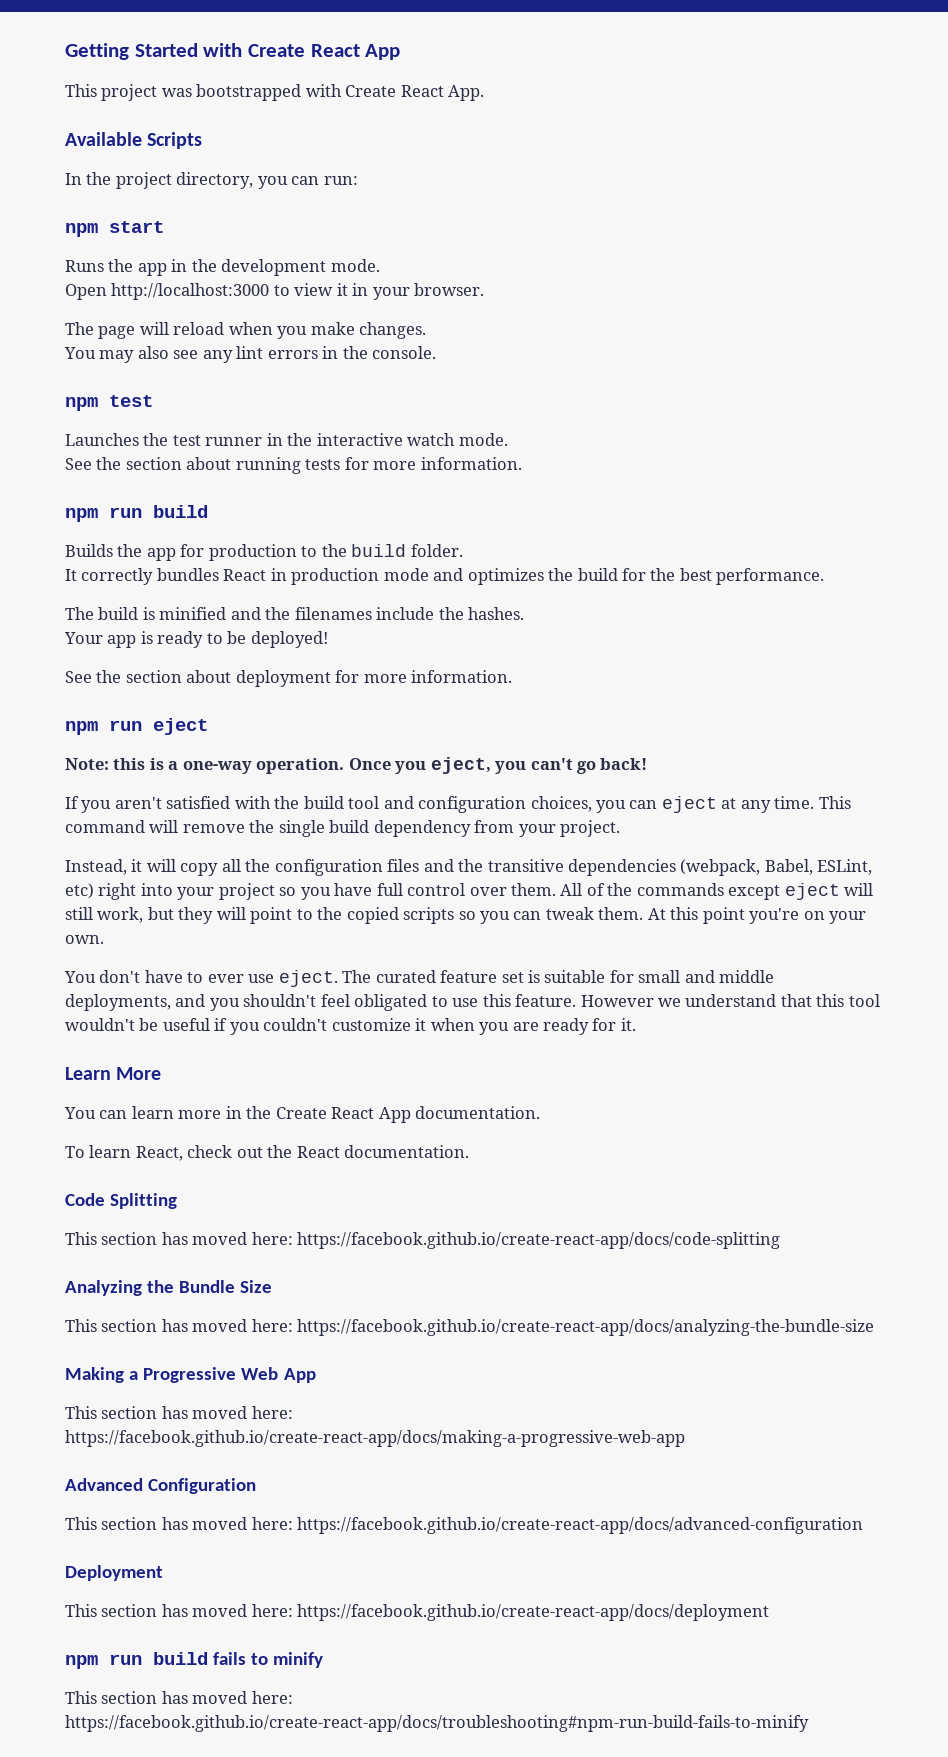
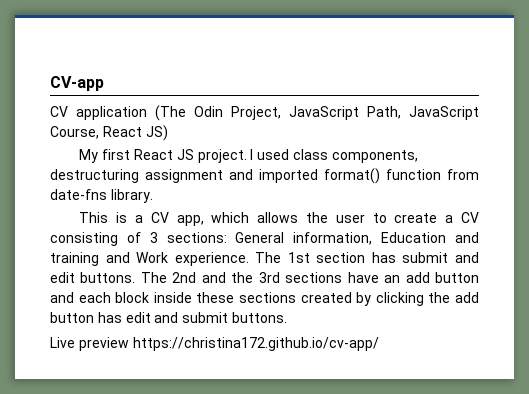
- Getting Started with Create React App
- This project was bootstrapped with Create React App.
- Available Scripts
- In the project directory, you can run:
- npm start
- Runs the app in the development mode.
- Open http://localhost:3000 to view it in your browser.
- The page will reload when you make changes.
- You may also see any lint errors in the console.
- npm test
- Launches the test runner in the interactive watch mode.
- See the section about running tests for more information.
- npm run build
- Builds the app for production to the build folder.
- It correctly bundles React in production mode and optimizes the build for the best performance.
- The build is minified and the filenames include the hashes.
- Your app is ready to be deployed!
- See the section about deployment for more information.
- npm run eject
- Note: this is a one-way operation. Once you eject, you can't go back!
- If you aren't satisfied with the build tool and configuration choices, you can eject at any time. This command will remove the single build dependency from your project.
- Instead, it will copy all the configuration files and the transitive dependencies (webpack, Babel, ESLint, etc) right into your project so you have full control over them. All of the commands except eject will still work, but they will point to the copied scripts so you can tweak them. At this point you're on your own.
- You don't have to ever use eject. The curated feature set is suitable for small and middle deployments, and you shouldn't feel obligated to use this feature. However we understand that this tool wouldn't be useful if you couldn't customize it when you are ready for it.
- Learn More
- You can learn more in the Create React App documentation.
- To learn React, check out the React documentation.
- Code Splitting
- This section has moved here: https://facebook.github.io/create-react-app/docs/code-splitting
- Analyzing the Bundle Size
- This section has moved here: https://facebook.github.io/create-react-app/docs/analyzing-the-bundle-size
- Making a Progressive Web App
- This section has moved here: https://facebook.github.io/create-react-app/docs/making-a-progressive-web-app
- Advanced Configuration
- This section has moved here: https://facebook.github.io/create-react-app/docs/advanced-configuration
- Deployment
- This section has moved here: https://facebook.github.io/create-react-app/docs/deployment
- npm run build fails to minify
- This section has moved here: https://facebook.github.io/create-react-app/docs/troubleshooting#npm-run-build-fails-to-minify
+ CV-app
+ CV application (The Odin Project, JavaScript Path, JavaScript Course, React JS)
+ My first React JS project. I used class components, destructuring assignment and imported format() function from date-fns library.
+ This is a CV app, which allows the user to create a CV consisting of 3 sections: General information, Education and training and Work experience. The 1st section has submit and edit buttons. The 2nd and the 3rd sections have an add button and each block inside these sections created by clicking the add button has edit and submit buttons.
+ Live preview https://christina172.github.io/cv-app/

